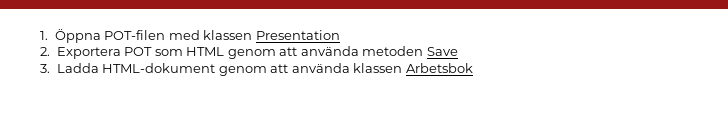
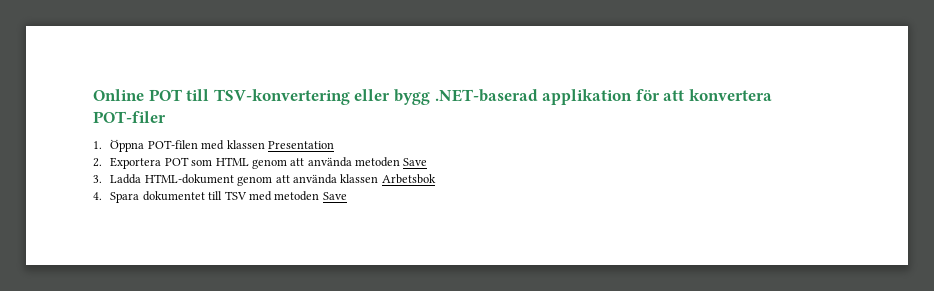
+ Online POT till TSV-konvertering eller bygg .NET-baserad applikation för att konvertera POT-filer
+ 4. Spara dokumentet till TSV med metoden Save

